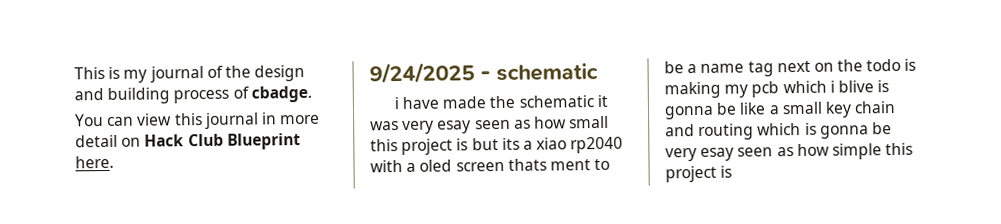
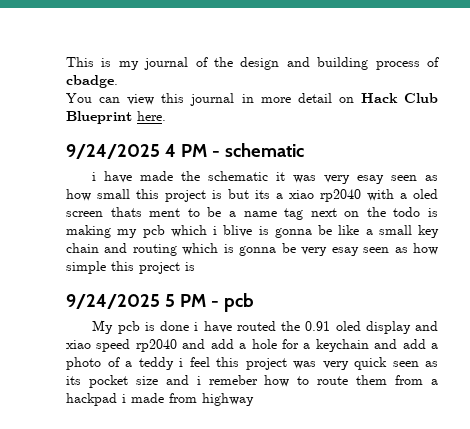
- 9/24/2025 - schematic
+ 9/24/2025 4 PM - schematic
+ 9/24/2025 5 PM - pcb
+ My pcb is done i have routed the 0.91 oled display and xiao speed rp2040 and add a hole for a keychain and add a photo of a teddy i feel this project was very quick seen as its pocket size and i remeber how to route them from a hackpad i made from highway

